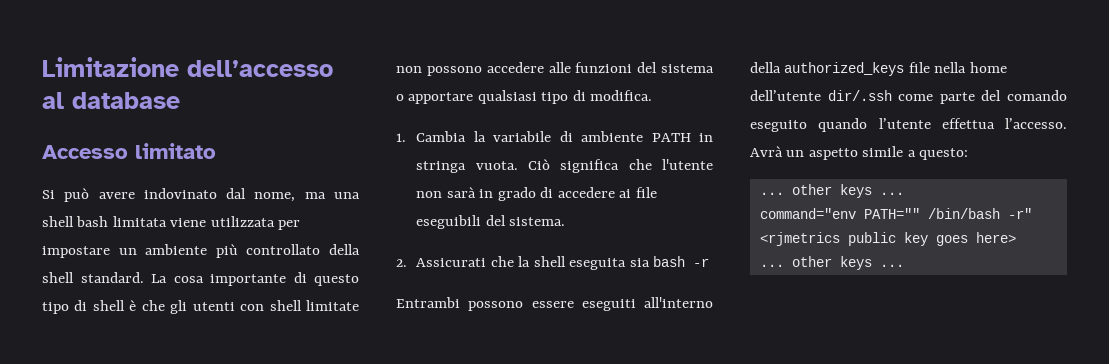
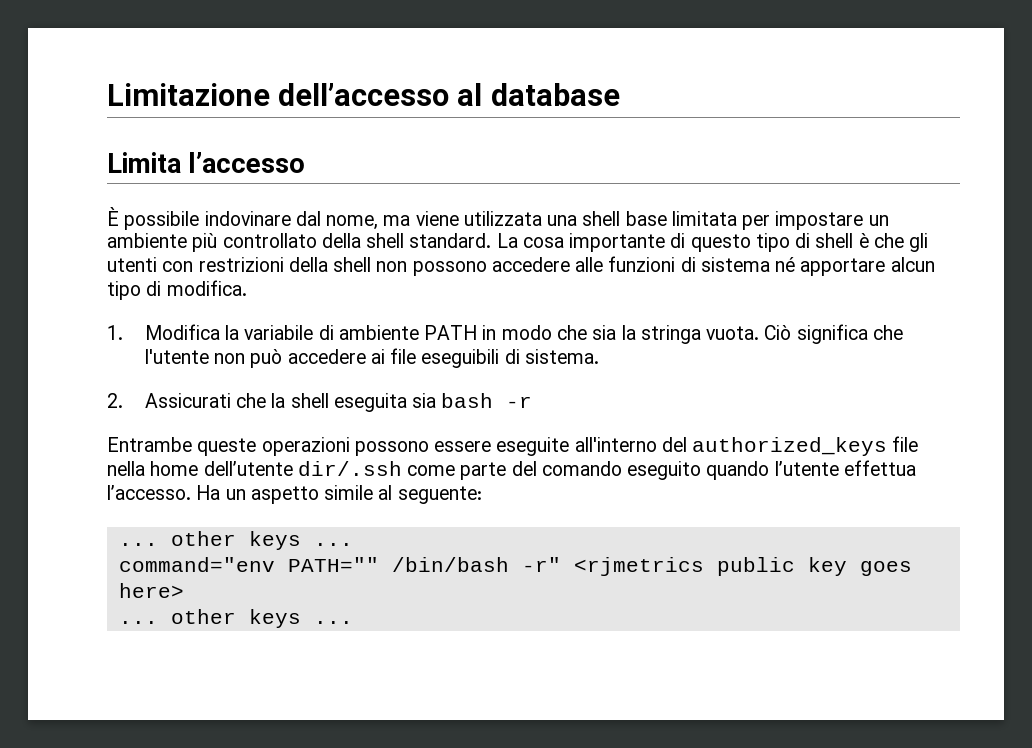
- Accesso limitato
- Si può avere indovinato dal nome, ma una shell bash limitata viene utilizzata per impostare un ambiente più controllato della shell standard.
+ Limita l’accesso
+ È possibile indovinare dal nome, ma viene utilizzata una shell base limitata per impostare un ambiente più controllato della shell standard.
- La cosa importante di questo tipo di shell è che gli utenti con shell limitate non possono accedere alle funzioni del sistema o apportare qualsiasi tipo di modifica.
+ La cosa importante di questo tipo di shell è che gli utenti con restrizioni della shell non possono accedere alle funzioni di sistema né apportare alcun tipo di modifica.
- 1. Cambia la variabile di ambiente PATH in stringa vuota.
+ 1. Modifica la variabile di ambiente PATH in modo che sia la stringa vuota.
- Ciò significa che l'utente non sarà in grado di accedere ai file eseguibili del sistema.
+ Ciò significa che l'utente non può accedere ai file eseguibili di sistema.
- Entrambi possono essere eseguiti all'interno della authorized_keys file nella home dell’utente dir/.ssh come parte del comando eseguito quando l’utente effettua l’accesso.
+ Entrambe queste operazioni possono essere eseguite all'interno del authorized_keys file nella home dell’utente dir/.ssh come parte del comando eseguito quando l’utente effettua l’accesso.
- Avrà un aspetto simile a questo:
+ Ha un aspetto simile al seguente:

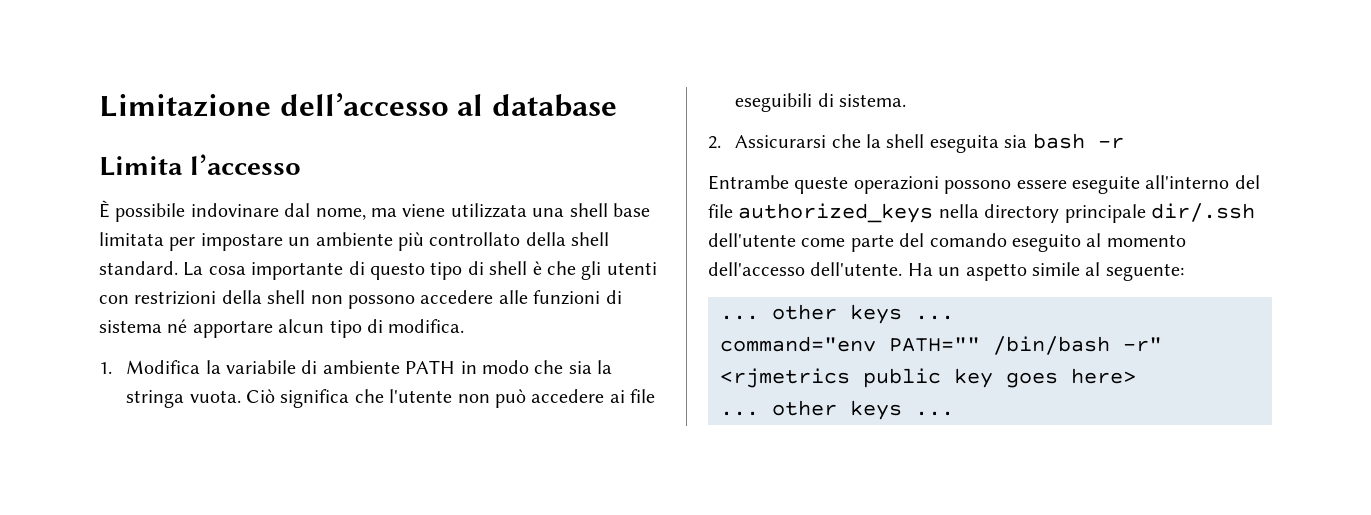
- 2. Assicurati che la shell eseguita sia bash -r
+ 2. Assicurarsi che la shell eseguita sia bash -r
- Entrambe queste operazioni possono essere eseguite all'interno del authorized_keys file nella home dell’utente dir/.ssh come parte del comando eseguito quando l’utente effettua l’accesso.
+ Entrambe queste operazioni possono essere eseguite all'interno del file authorized_keys nella directory principale dir/.ssh dell'utente come parte del comando eseguito al momento dell'accesso dell'utente.

